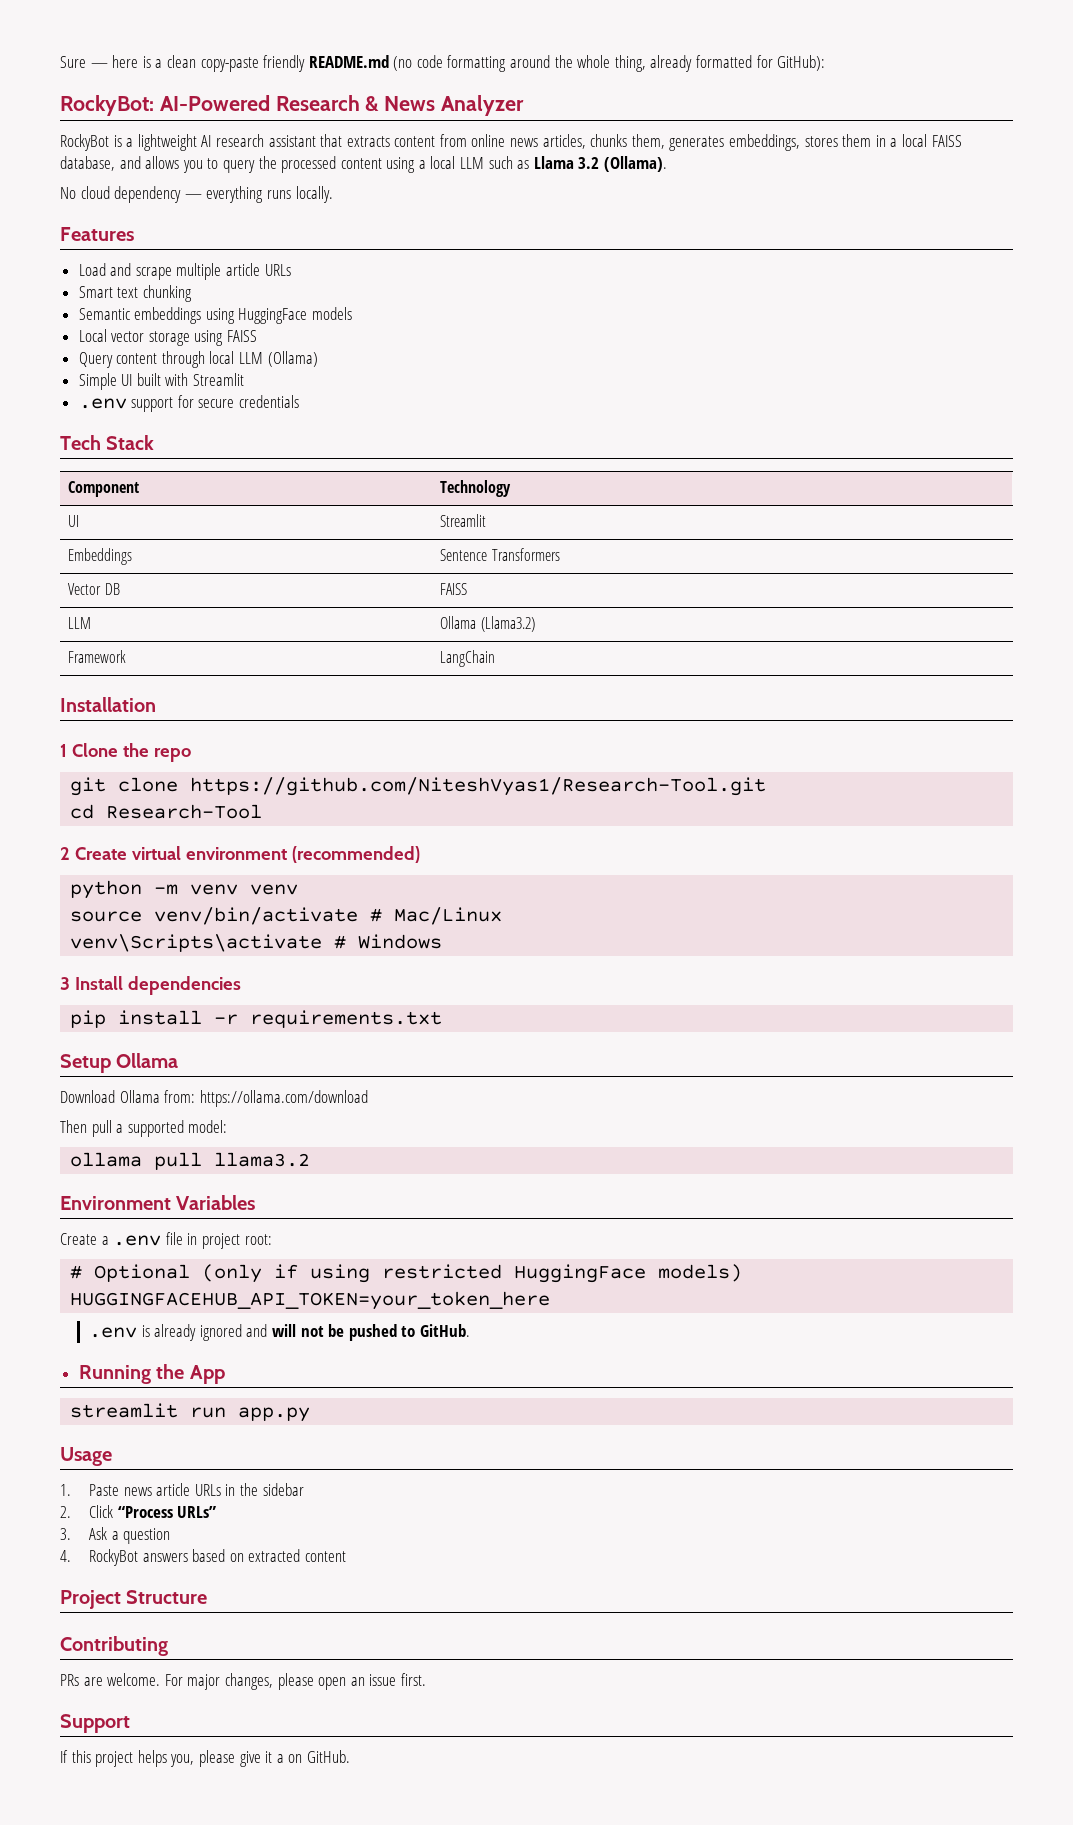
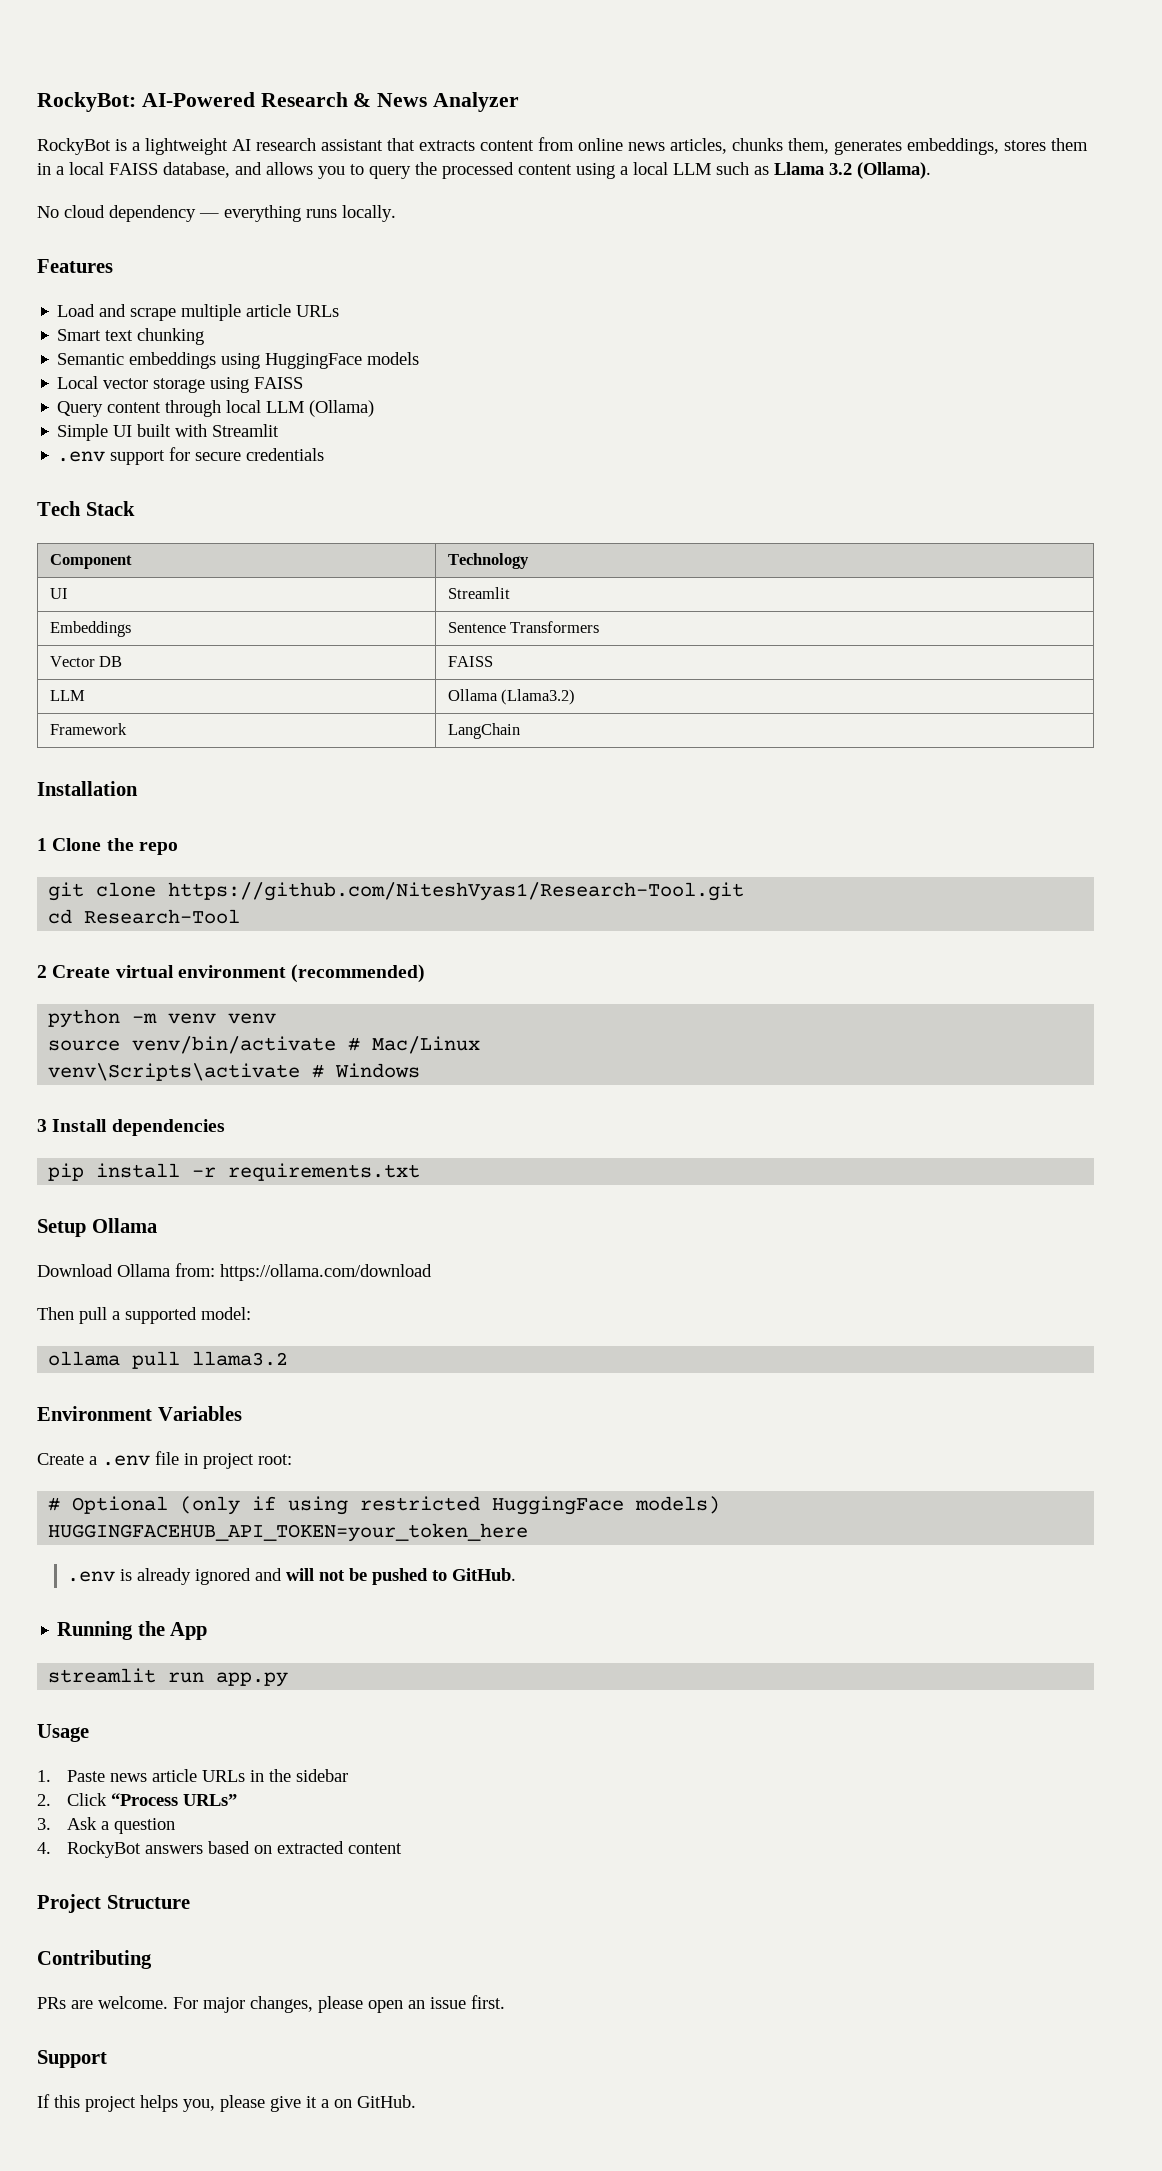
- Sure — here is a clean copy-paste friendly README.md (no code formatting around the whole thing, already formatted for GitHub):

